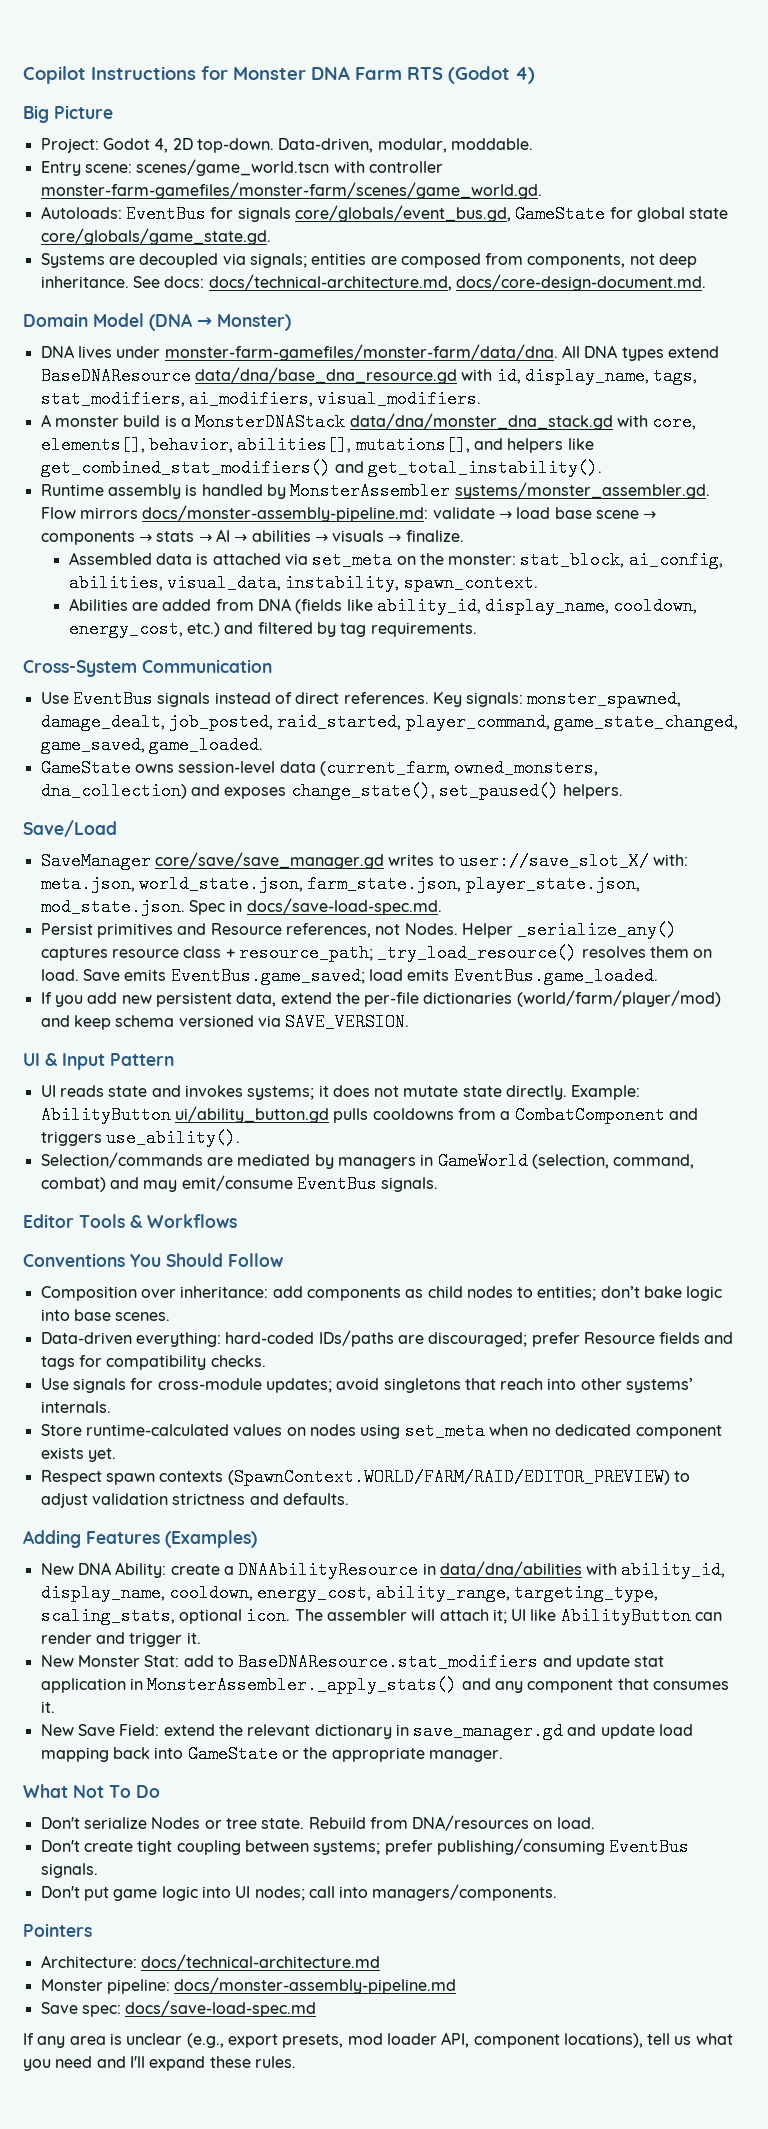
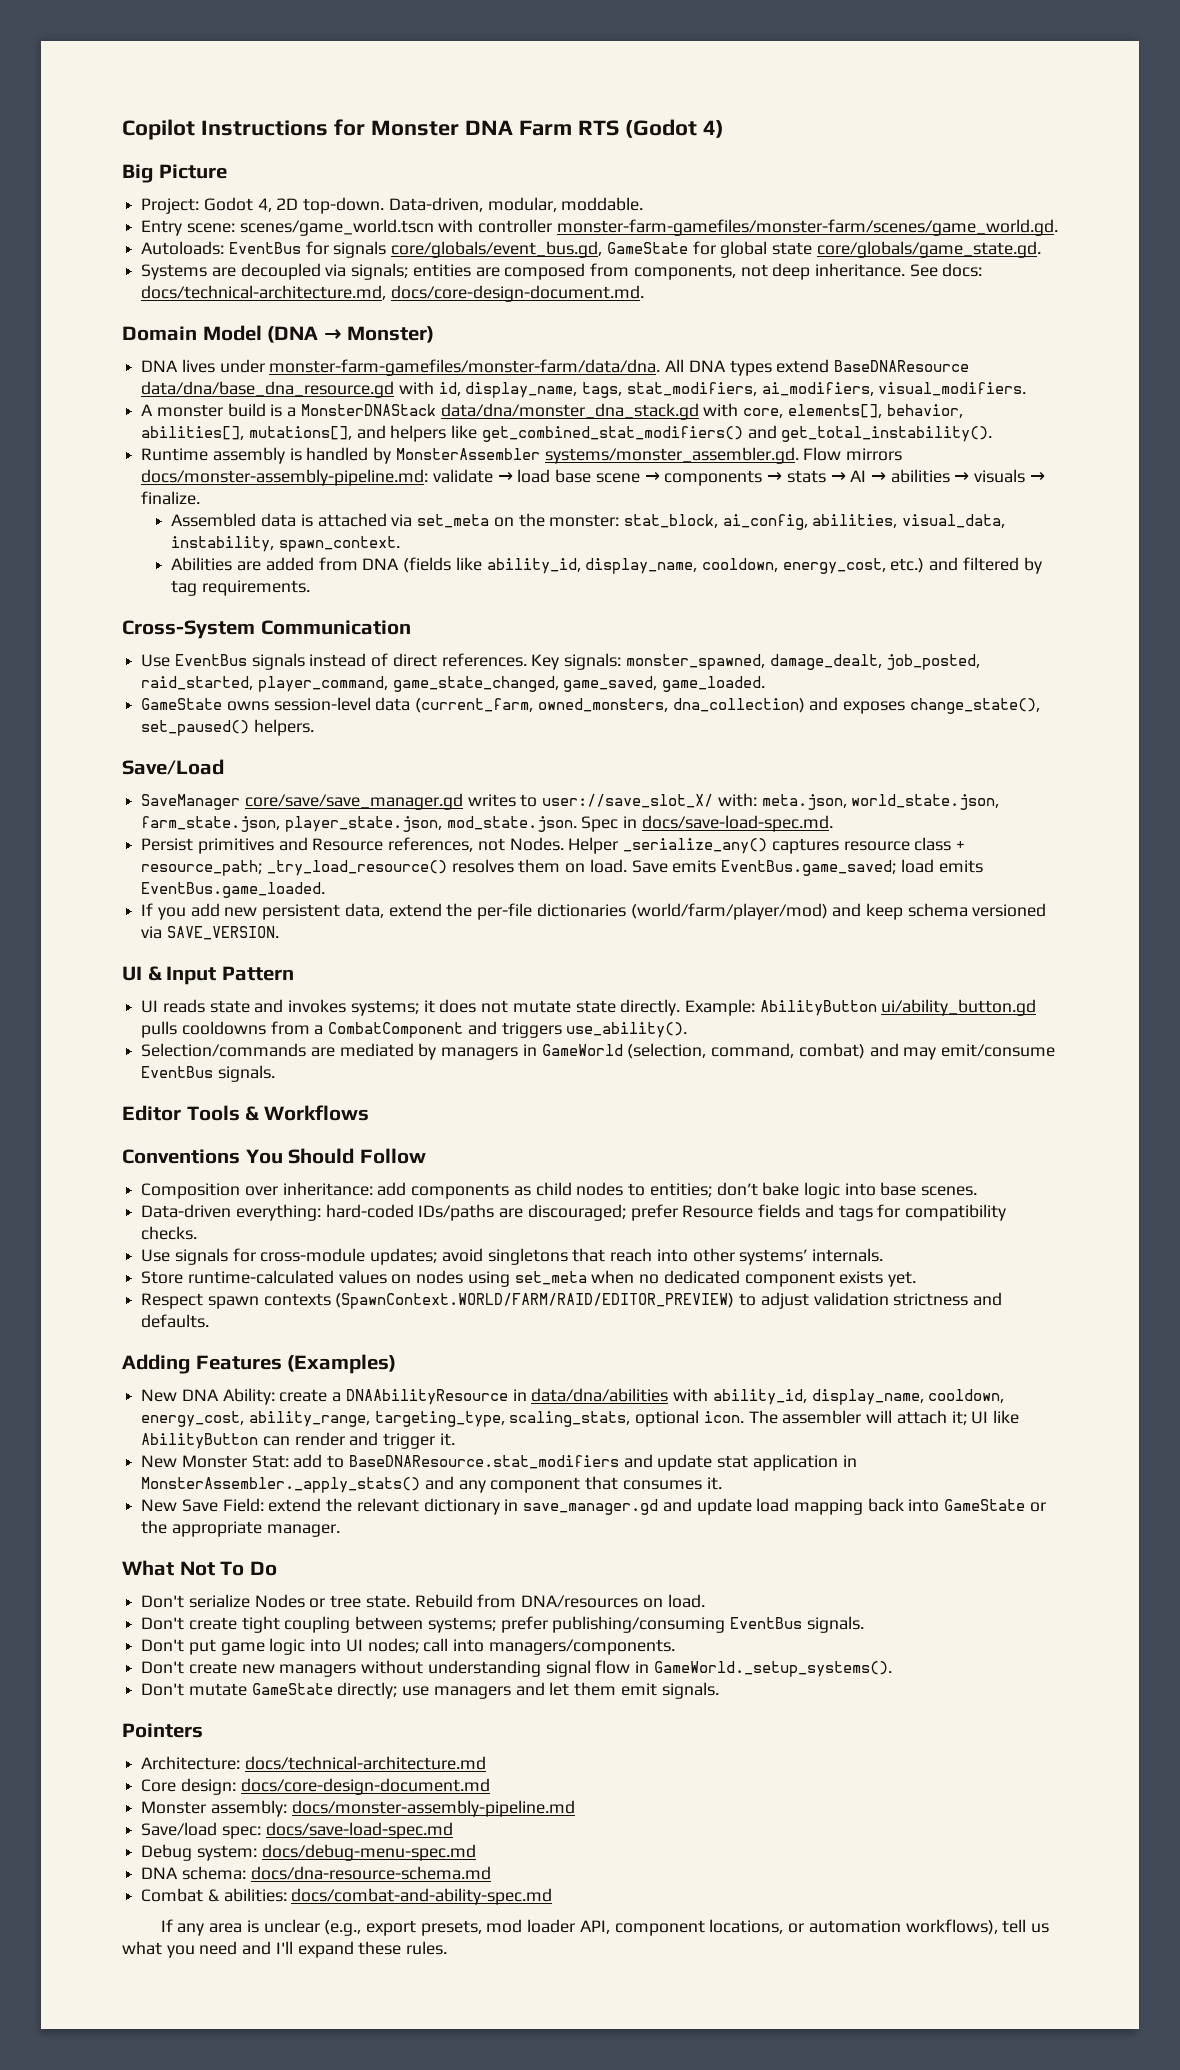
+ Don't create new managers without understanding signal flow in GameWorld._setup_systems().
+ Don't mutate GameState directly; use managers and let them emit signals.
- Monster pipeline: docs/monster-assembly-pipeline.md
+ Core design: docs/core-design-document.md
+ Monster assembly: docs/monster-assembly-pipeline.md
- Save spec: docs/save-load-spec.md
+ Save/load spec: docs/save-load-spec.md
+ Debug system: docs/debug-menu-spec.md
+ DNA schema: docs/dna-resource-schema.md
+ Combat & abilities: docs/combat-and-ability-spec.md
- If any area is unclear (e.g., export presets, mod loader API, component locations), tell us what you need and I'll expand these rules.
+ If any area is unclear (e.g., export presets, mod loader API, component locations, or automation workflows), tell us what you need and I'll expand these rules.

